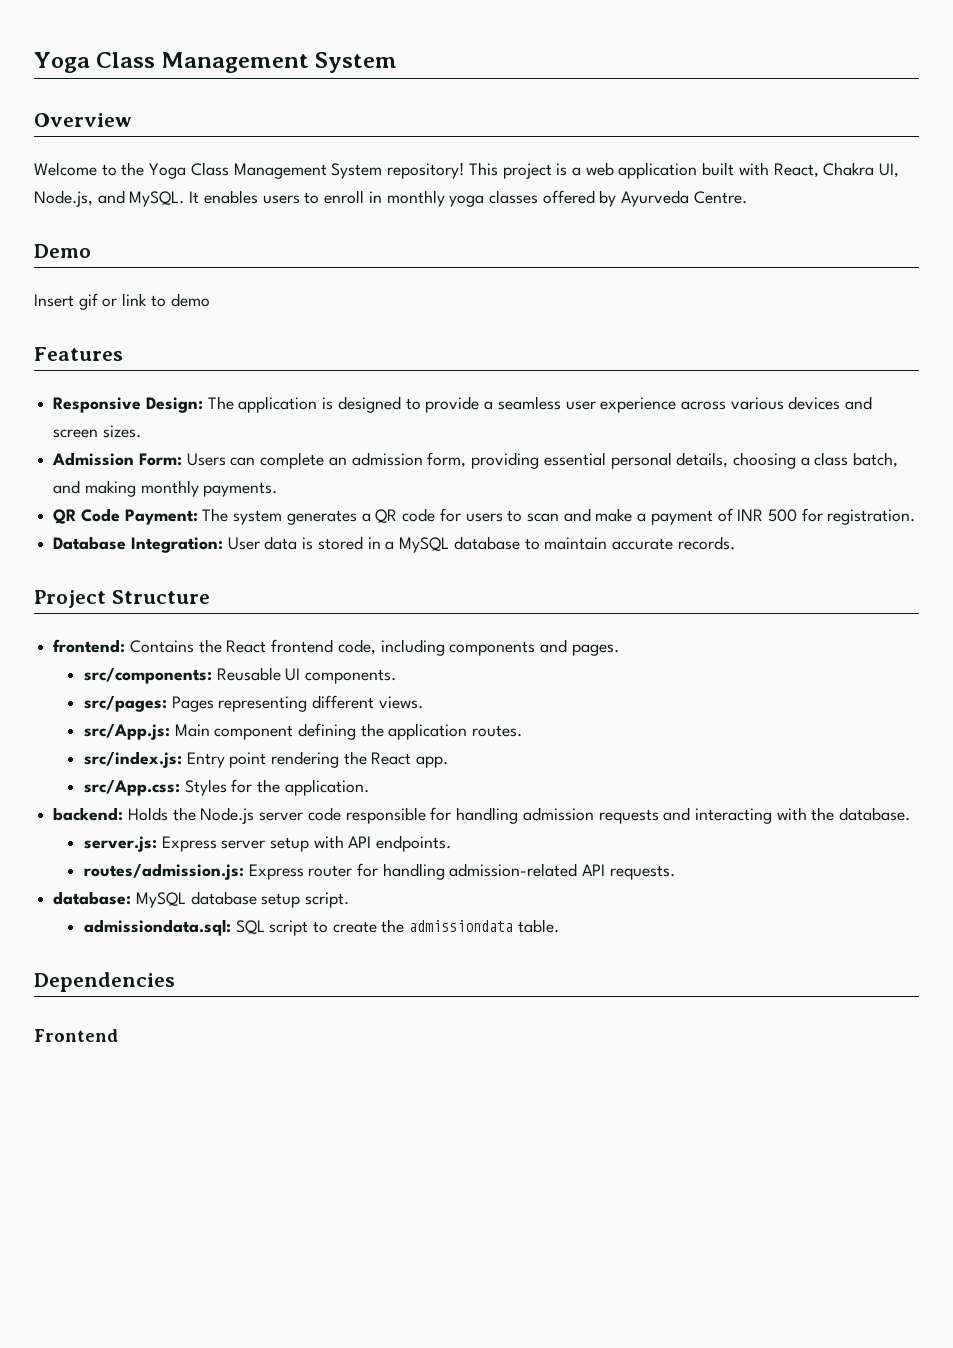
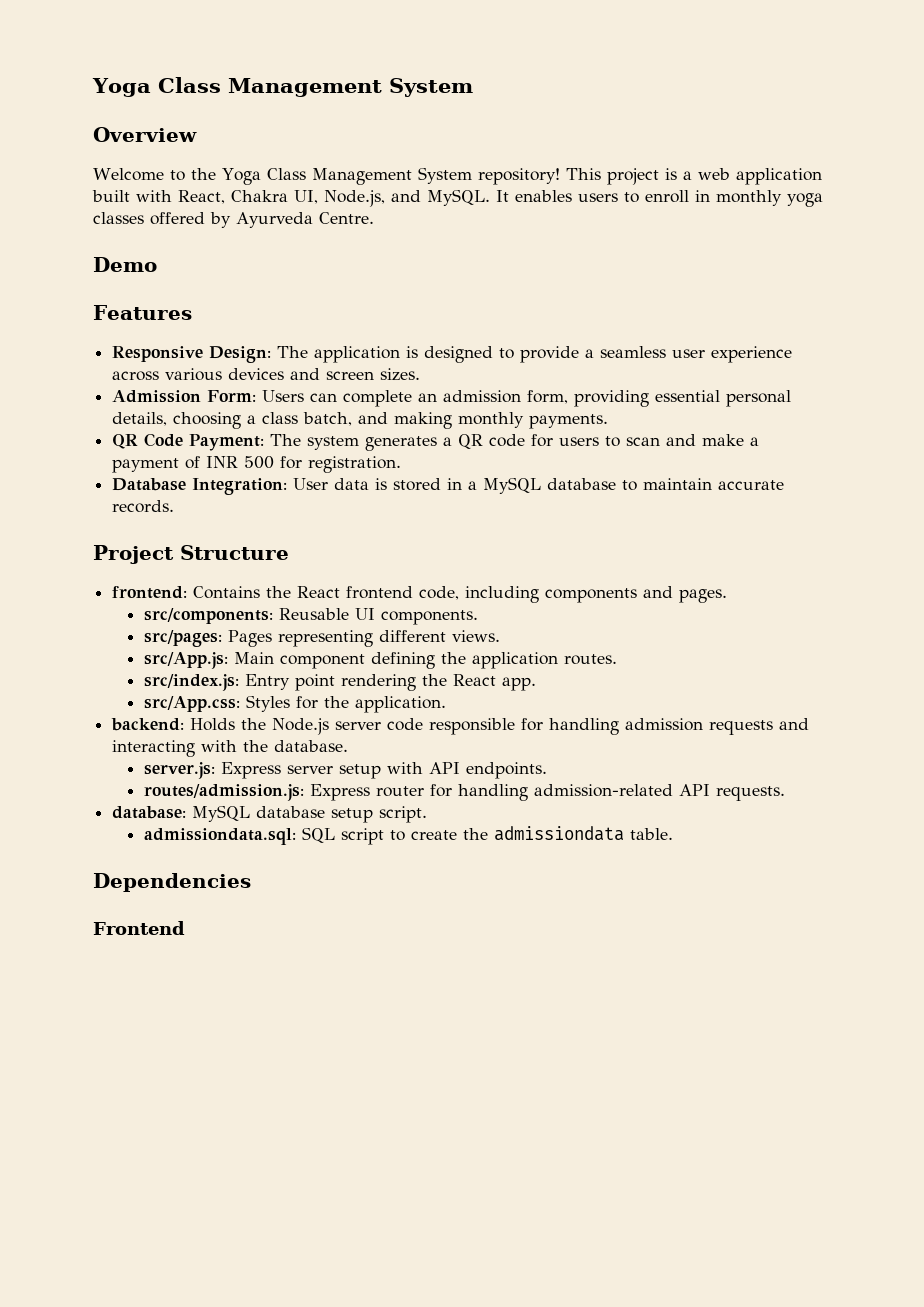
- Insert gif or link to demo

